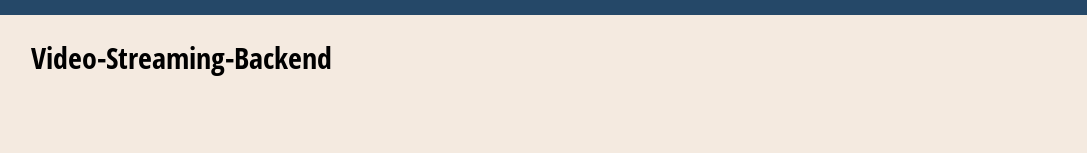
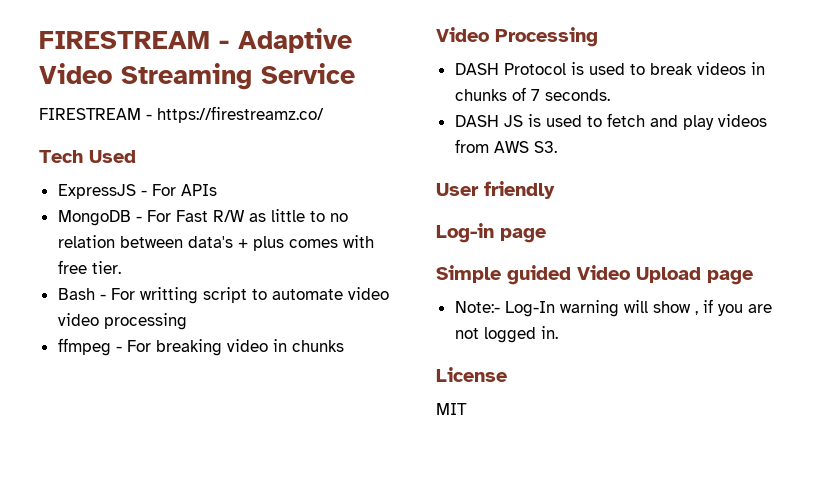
- Video-Streaming-Backend
+ FIRESTREAM - Adaptive Video Streaming Service
+ FIRESTREAM - https://firestreamz.co/
+ Tech Used
+ ExpressJS - For APIs
+ MongoDB - For Fast R/W as little to no relation between data's + plus comes with free tier.
+ Bash - For writting script to automate video video processing
+ ffmpeg - For breaking video in chunks
+ Video Processing
+ DASH Protocol is used to break videos in chunks of 7 seconds.
+ DASH JS is used to fetch and play videos from AWS S3.
+ User friendly
+ Log-in page
+ Simple guided Video Upload page
+ Note:- Log-In warning will show , if you are not logged in.
+ License
+ MIT

